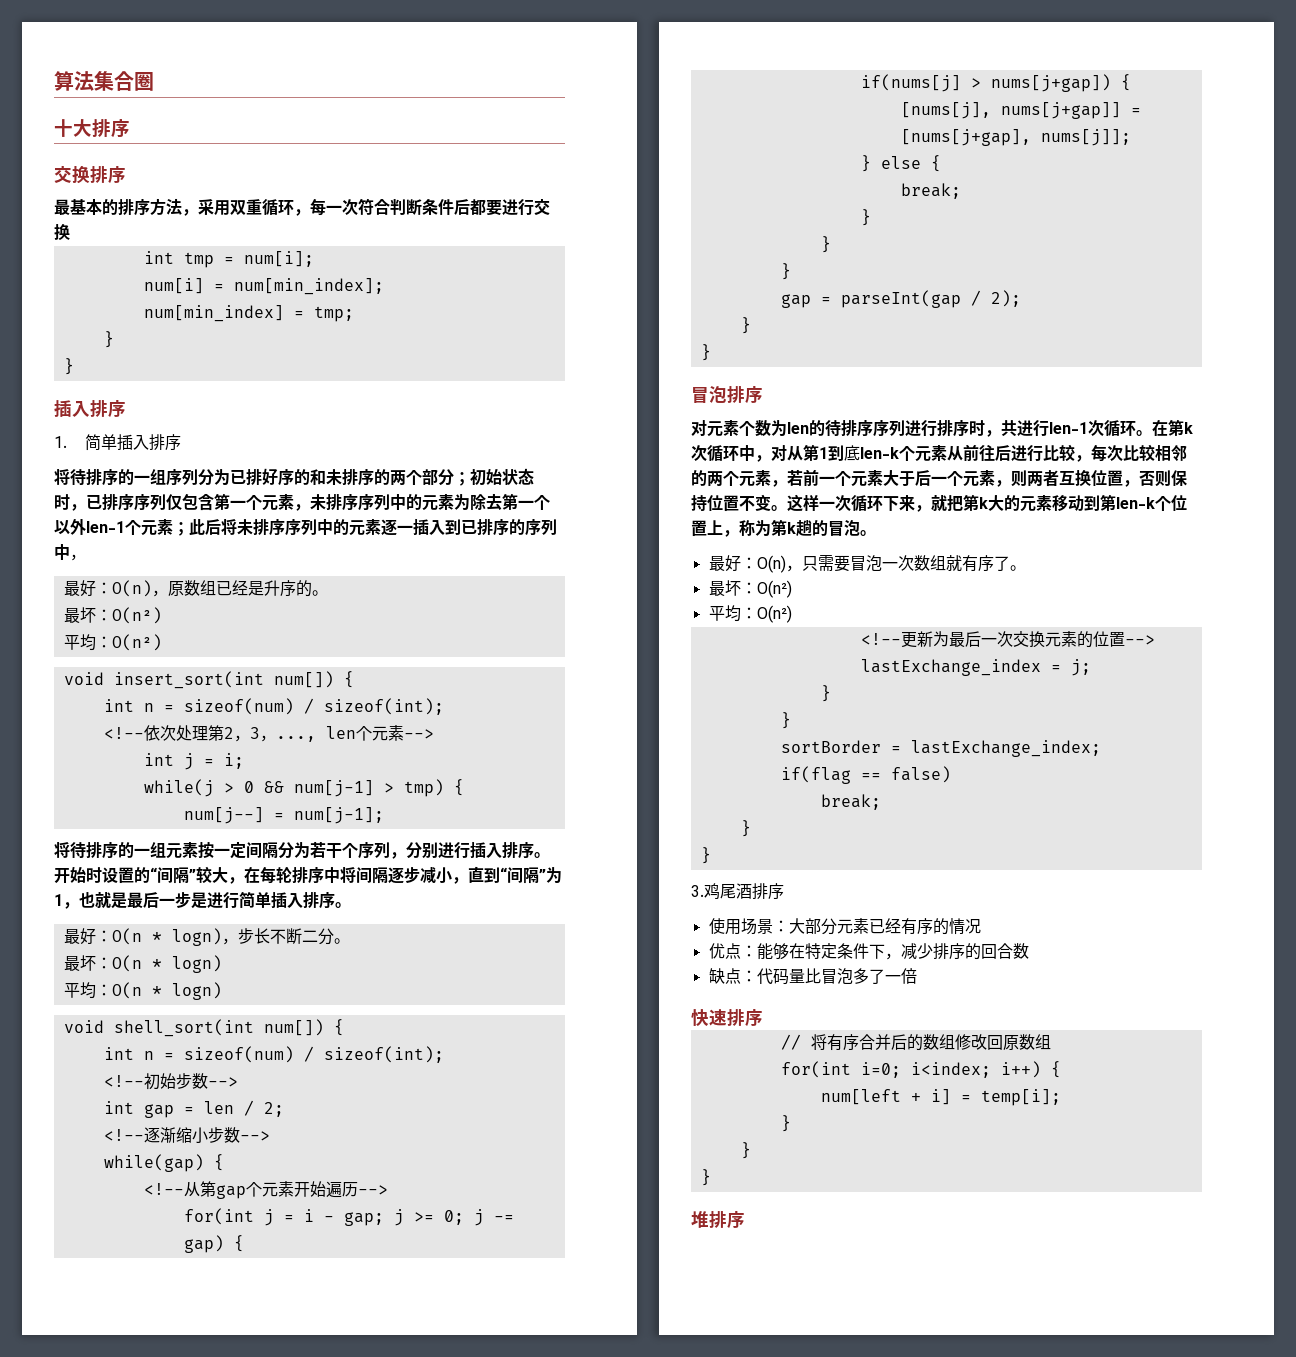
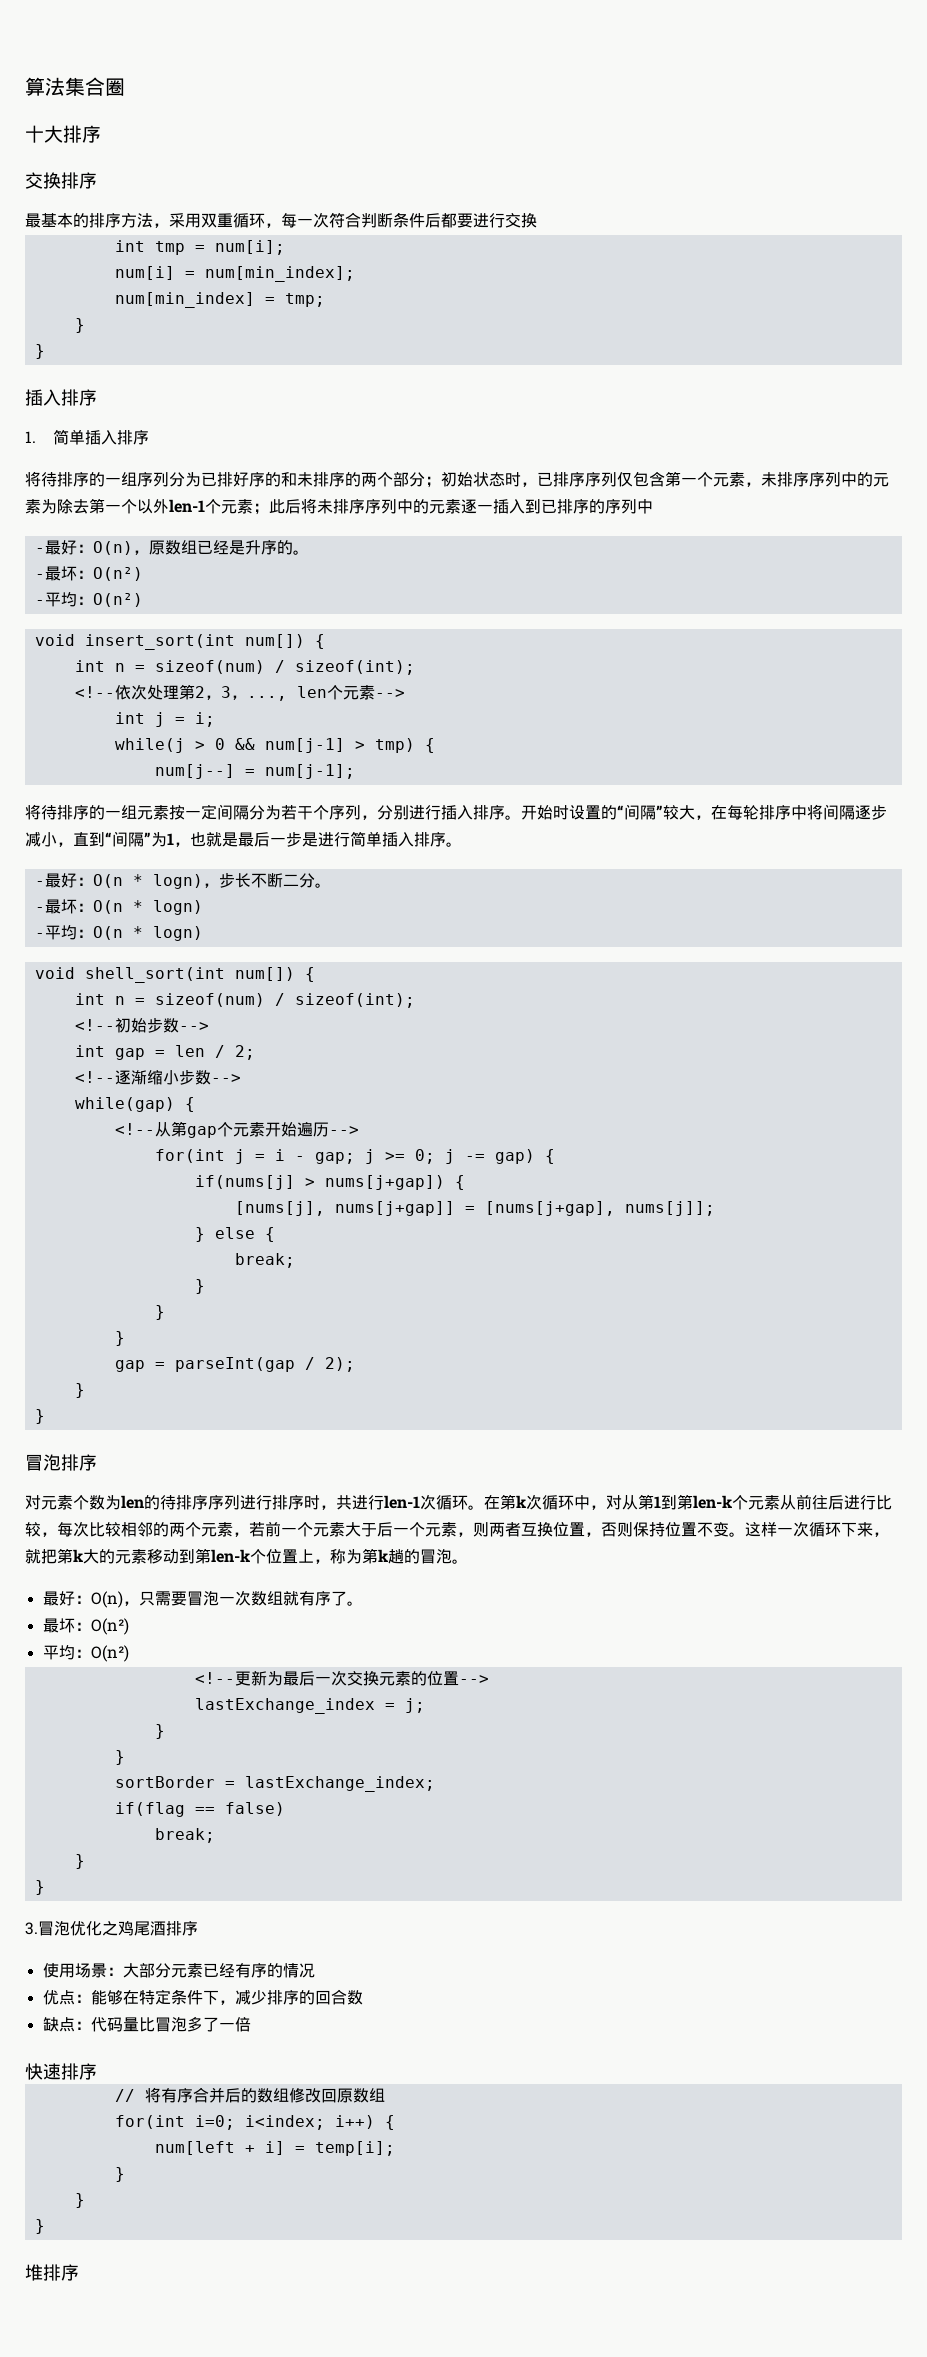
- 将待排序的一组序列分为已排好序的和未排序的两个部分；初始状态时，已排序序列仅包含第一个元素，未排序序列中的元素为除去第一个以外len-1个元素；此后将未排序序列中的元素逐一插入到已排序的序列中，
- 最好：O(n)，原数组已经是升序的。
- 最坏：O(n²)
- 平均：O(n²)
+ 将待排序的一组序列分为已排好序的和未排序的两个部分；初始状态时，已排序序列仅包含第一个元素，未排序序列中的元素为除去第一个以外len-1个元素；此后将未排序序列中的元素逐一插入到已排序的序列中
+ -最好：O(n)，原数组已经是升序的。
+ -最坏：O(n²)
+ -平均：O(n²)
- 最好：O(n * logn)，步长不断二分。
+ -最好：O(n * logn)，步长不断二分。
- 最坏：O(n * logn)
+ -最坏：O(n * logn)
- 平均：O(n * logn)
+ -平均：O(n * logn)
- 在第k次循环中，对从第1到底len-k个元素从前往后进行比较，每次比较相邻的两个元素，若前一个元素大于后一个元素，则两者互换位置，否则保持位置不变。
+ 在第k次循环中，对从第1到第len-k个元素从前往后进行比较，每次比较相邻的两个元素，若前一个元素大于后一个元素，则两者互换位置，否则保持位置不变。
- 3.鸡尾酒排序
+ 3.冒泡优化之鸡尾酒排序

